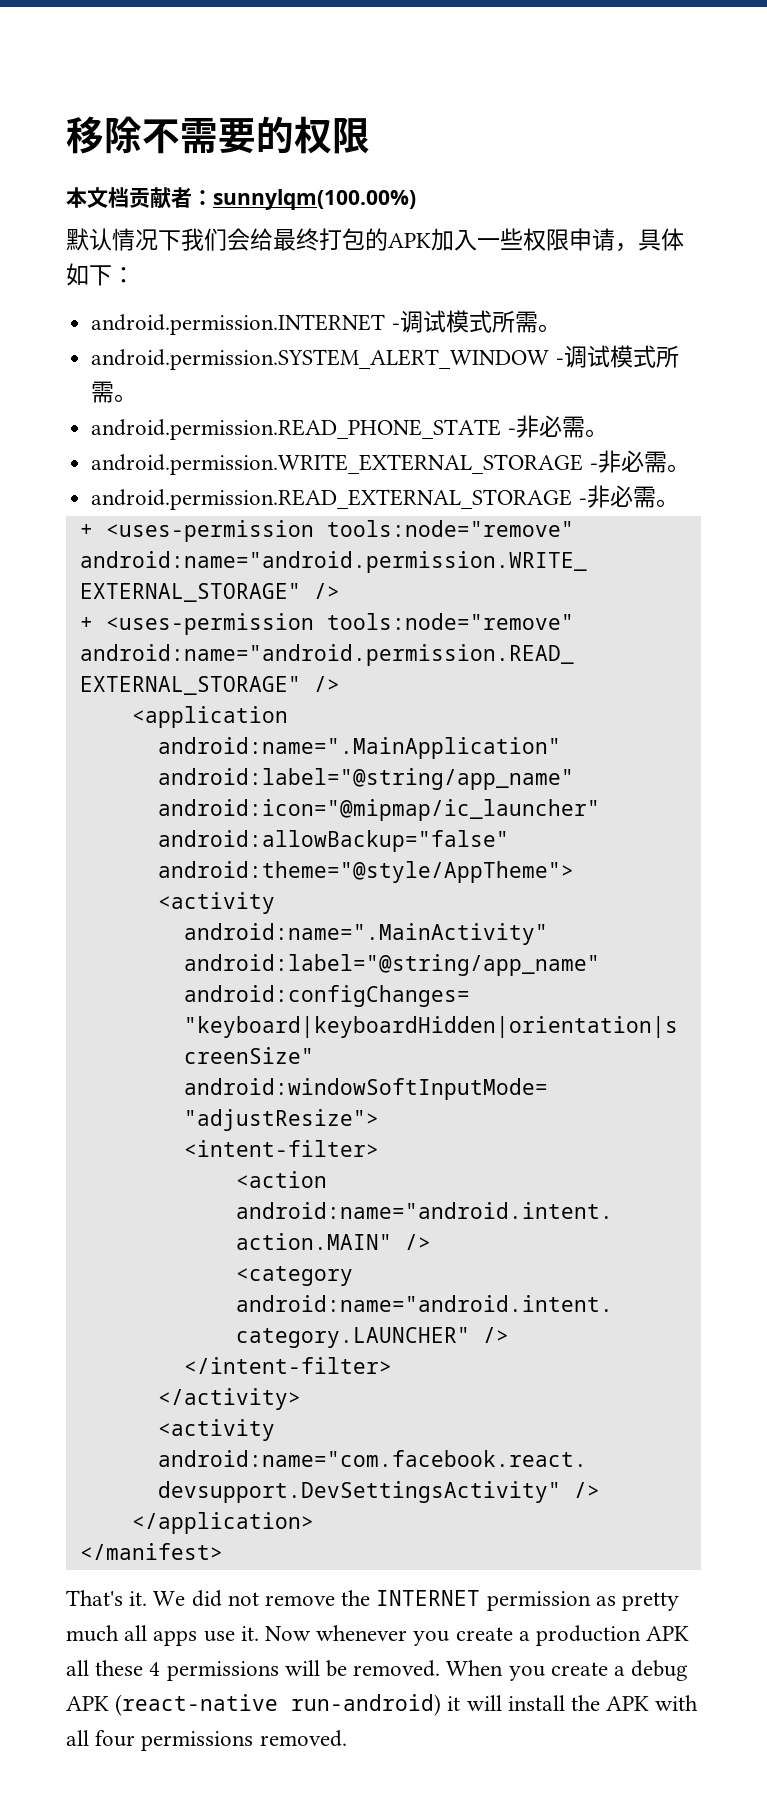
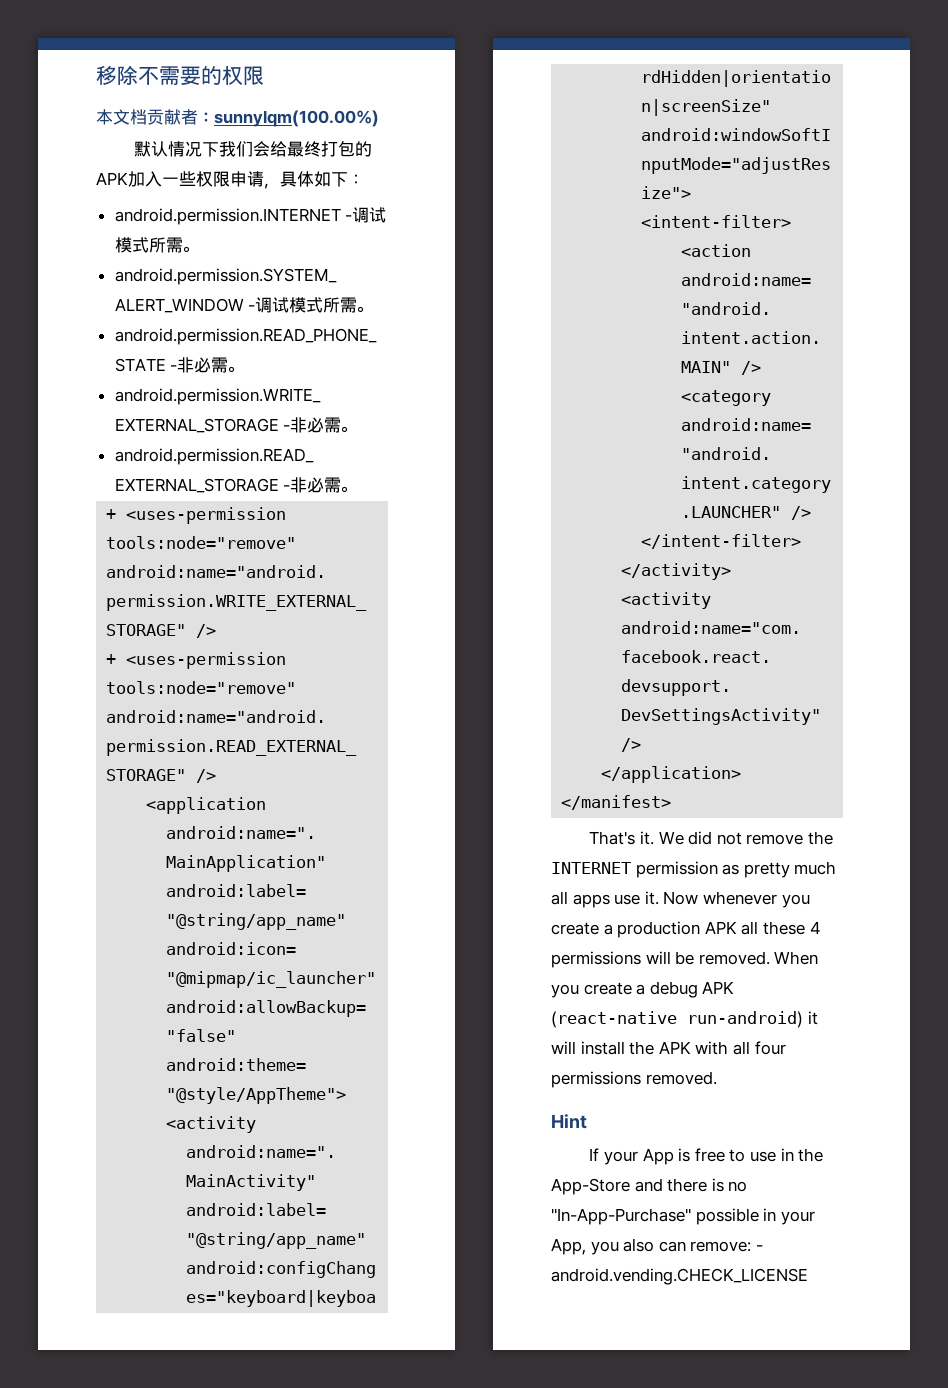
+ Hint
+ If your App is free to use in the App-Store and there is no "In-App-Purchase" possible in your App, you also can remove: - android.vending.CHECK_LICENSE

